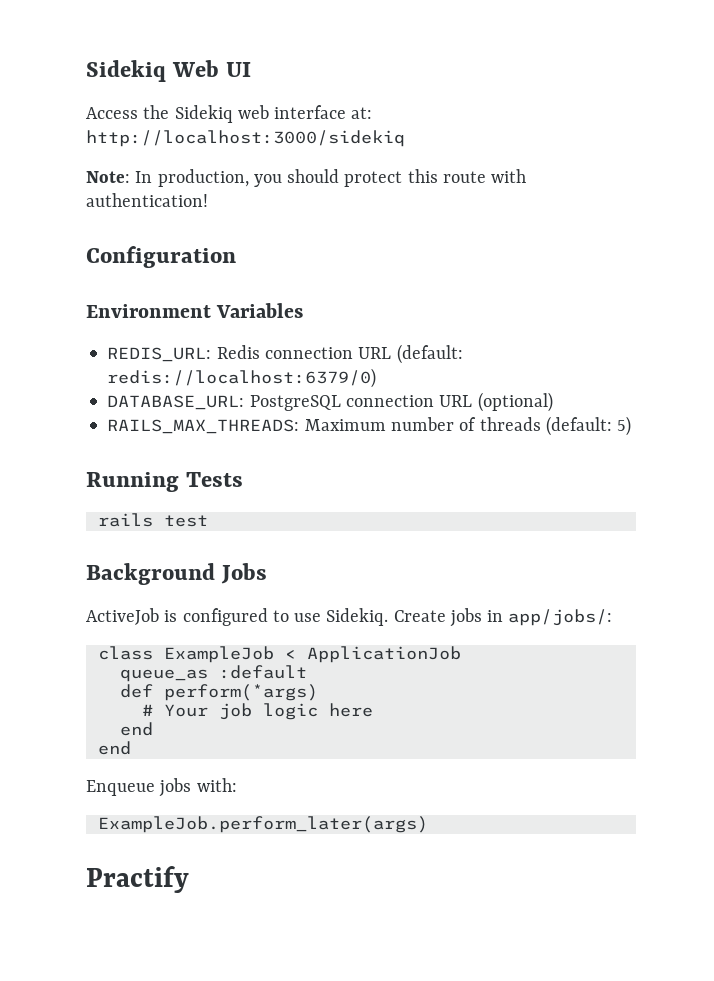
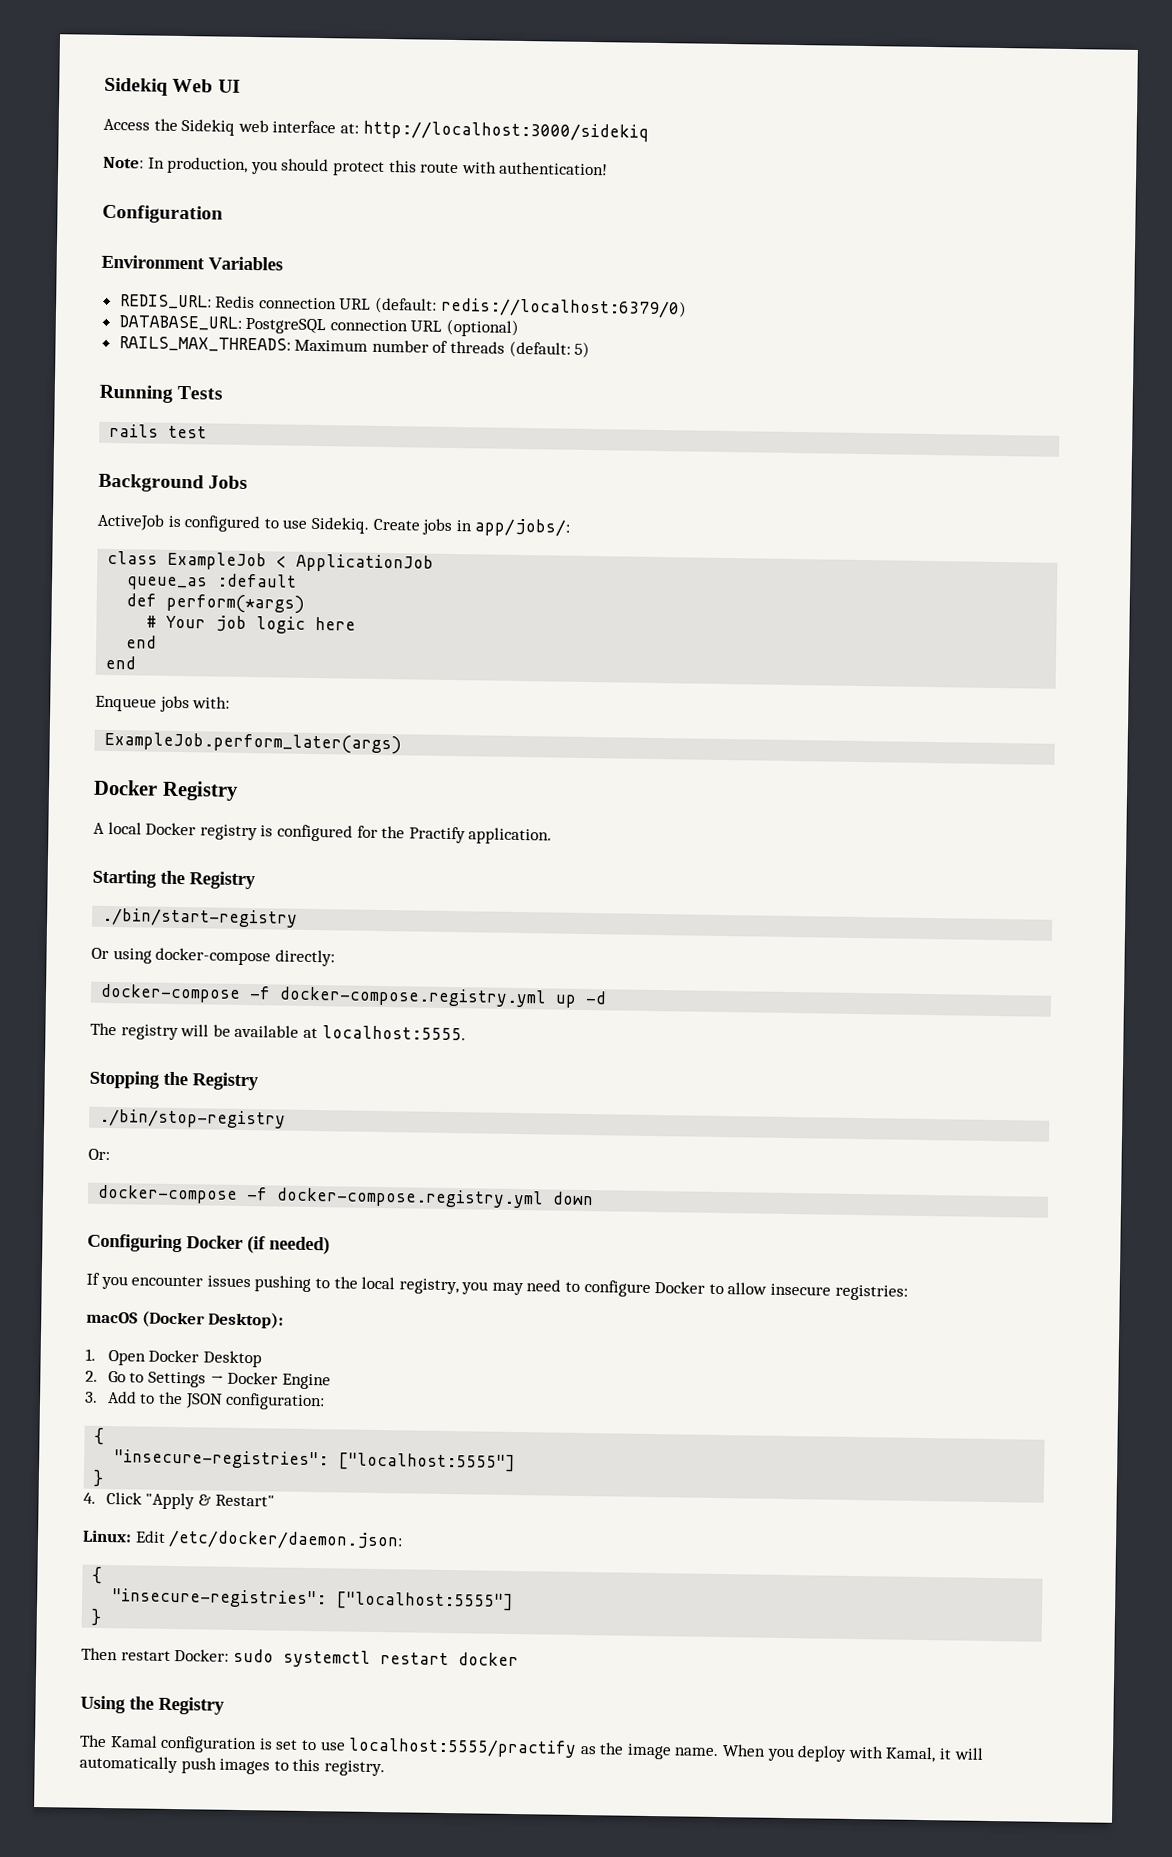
- Practify
+ Docker Registry
+ A local Docker registry is configured for the Practify application.
+ Starting the Registry
+ ./bin/start-registry
+ Or using docker-compose directly:
+ docker-compose -f docker-compose.registry.yml up -d
+ The registry will be available at localhost:5555.
+ Stopping the Registry
+ ./bin/stop-registry
+ Or:
+ docker-compose -f docker-compose.registry.yml down
+ Configuring Docker (if needed)
+ If you encounter issues pushing to the local registry, you may need to configure Docker to allow insecure registries:
+ macOS (Docker Desktop):
+ 1. Open Docker Desktop
+ 2. Go to Settings → Docker Engine
+ 3. Add to the JSON configuration:
+ {
+ "insecure-registries": ["localhost:5555"]
+ }
+ 4. Click "Apply & Restart"
+ Linux: Edit /etc/docker/daemon.json:
+ {
+ "insecure-registries": ["localhost:5555"]
+ }
+ Then restart Docker: sudo systemctl restart docker
+ Using the Registry
+ The Kamal configuration is set to use localhost:5555/practify as the image name. When you deploy with Kamal, it will automatically push images to this registry.

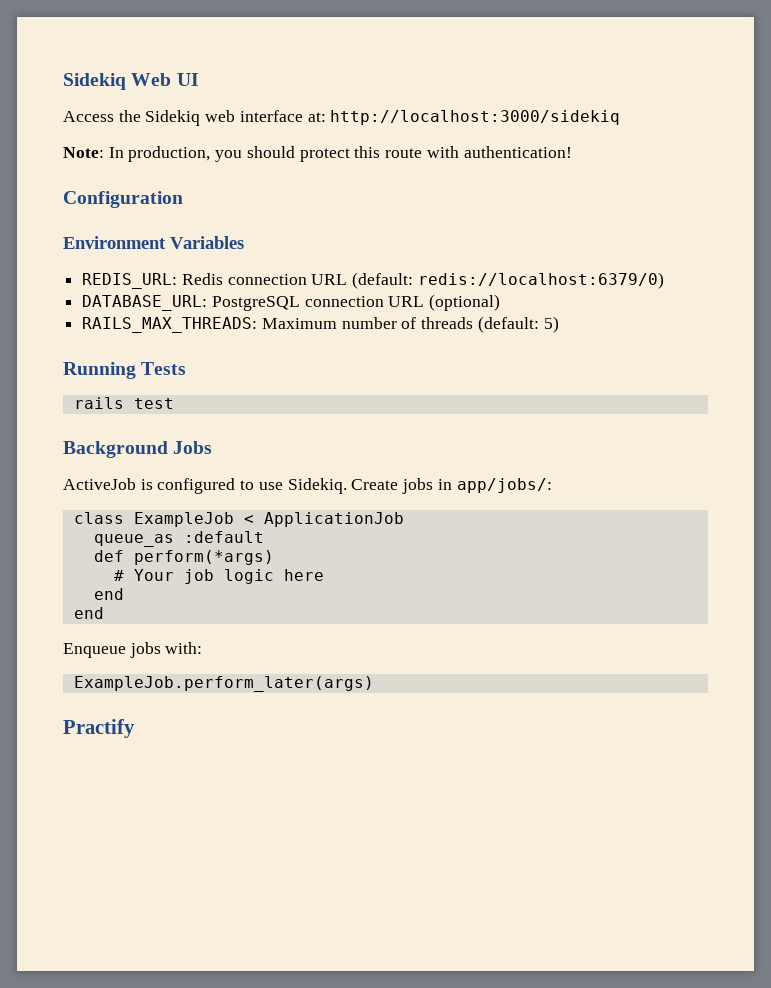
- Docker Registry
- A local Docker registry is configured for the Practify application.
- Starting the Registry
- ./bin/start-registry
- Or using docker-compose directly:
- docker-compose -f docker-compose.registry.yml up -d
- The registry will be available at localhost:5555.
- Stopping the Registry
- ./bin/stop-registry
- Or:
- docker-compose -f docker-compose.registry.yml down
- Configuring Docker (if needed)
- If you encounter issues pushing to the local registry, you may need to configure Docker to allow insecure registries:
- macOS (Docker Desktop):
- 1. Open Docker Desktop
- 2. Go to Settings → Docker Engine
- 3. Add to the JSON configuration:
- {
- "insecure-registries": ["localhost:5555"]
- }
- 4. Click "Apply & Restart"
- Linux: Edit /etc/docker/daemon.json:
- {
- "insecure-registries": ["localhost:5555"]
- }
- Then restart Docker: sudo systemctl restart docker
- Using the Registry
- The Kamal configuration is set to use localhost:5555/practify as the image name. When you deploy with Kamal, it will automatically push images to this registry.
+ Practify

